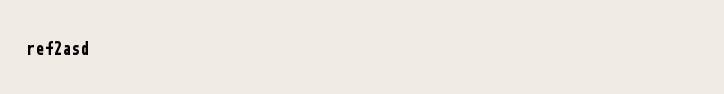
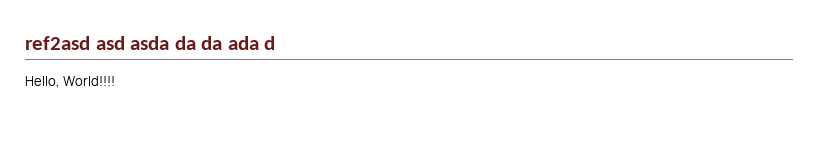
- ref2asd
+ ref2asd asd asda da da ada d
+ Hello, World!!!!

